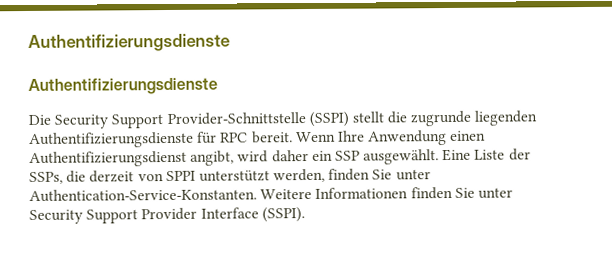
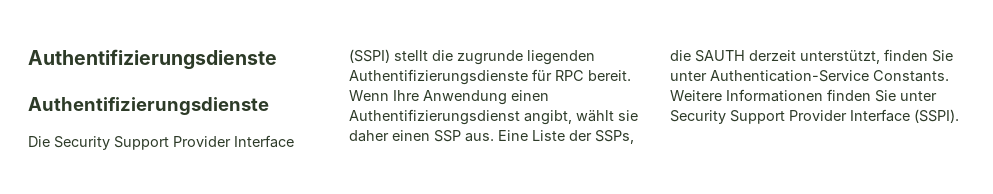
- Die Security Support Provider-Schnittstelle (SSPI) stellt die zugrunde liegenden Authentifizierungsdienste für RPC bereit.
+ Die Security Support Provider Interface (SSPI) stellt die zugrunde liegenden Authentifizierungsdienste für RPC bereit.
- Wenn Ihre Anwendung einen Authentifizierungsdienst angibt, wird daher ein SSP ausgewählt.
+ Wenn Ihre Anwendung einen Authentifizierungsdienst angibt, wählt sie daher einen SSP aus.
- Eine Liste der SSPs, die derzeit von SPPI unterstützt werden, finden Sie unter Authentication-Service-Konstanten.
+ Eine Liste der SSPs, die SAUTH derzeit unterstützt, finden Sie unter Authentication-Service Constants.

